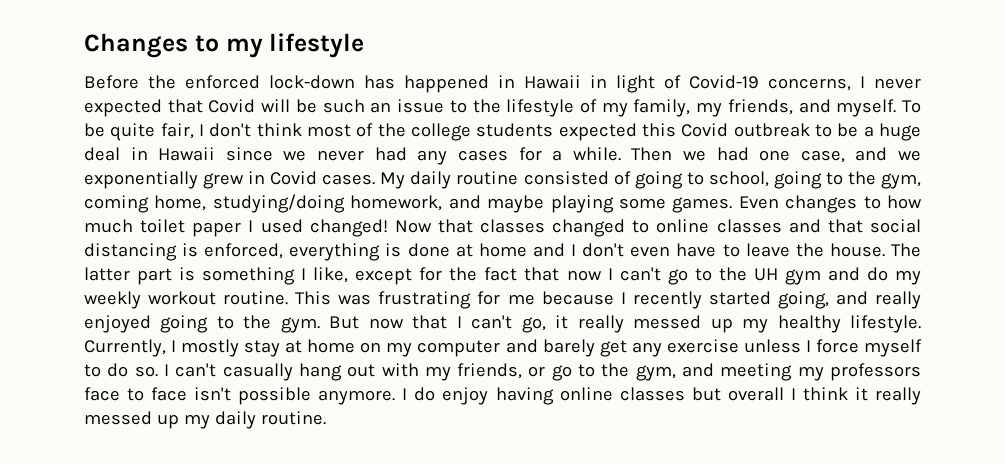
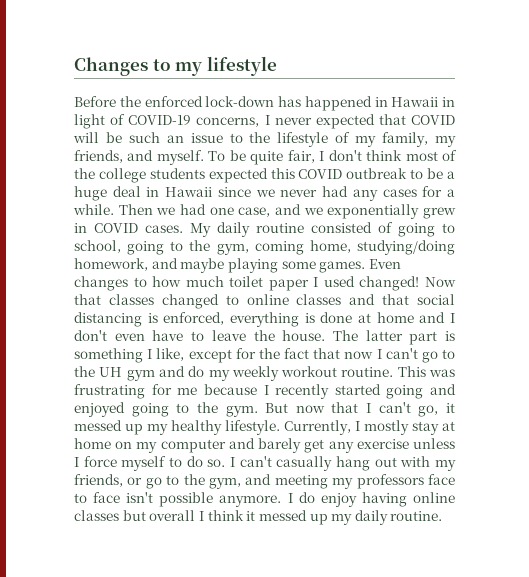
- Before the enforced lock-down has happened in Hawaii in light of Covid-19 concerns, I never expected that Covid will be such an issue to the lifestyle of my family, my friends, and myself.
+ Before the enforced lock-down has happened in Hawaii in light of COVID-19 concerns, I never expected that COVID will be such an issue to the lifestyle of my family, my friends, and myself.
- To be quite fair, I don't think most of the college students expected this Covid outbreak to be a huge deal in Hawaii since we never had any cases for a while.
+ To be quite fair, I don't think most of the college students expected this COVID outbreak to be a huge deal in Hawaii since we never had any cases for a while.
- Then we had one case, and we exponentially grew in Covid cases.
+ Then we had one case, and we exponentially grew in COVID cases.
- This was frustrating for me because I recently started going, and really enjoyed going to the gym.
+ This was frustrating for me because I recently started going and enjoyed going to the gym.
- But now that I can't go, it really messed up my healthy lifestyle.
+ But now that I can't go, it messed up my healthy lifestyle.
- I do enjoy having online classes but overall I think it really messed up my daily routine.
+ I do enjoy having online classes but overall I think it messed up my daily routine.

